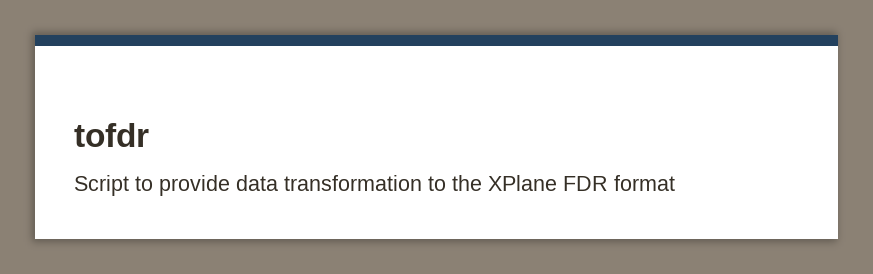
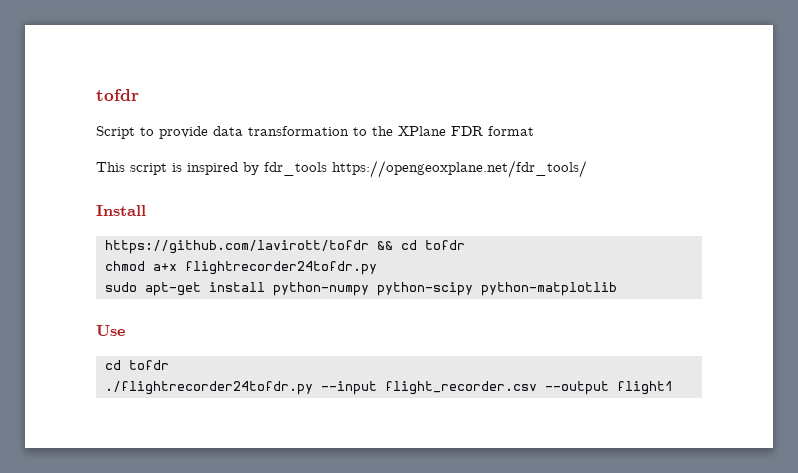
+ This script is inspired by fdr_tools https://opengeoxplane.net/fdr_tools/
+ Install
+ https://github.com/lavirott/tofdr && cd tofdr
+ chmod a+x flightrecorder24tofdr.py
+ sudo apt-get install python-numpy python-scipy python-matplotlib
+ Use
+ cd tofdr
+ ./flightrecorder24tofdr.py --input flight_recorder.csv --output flight1

